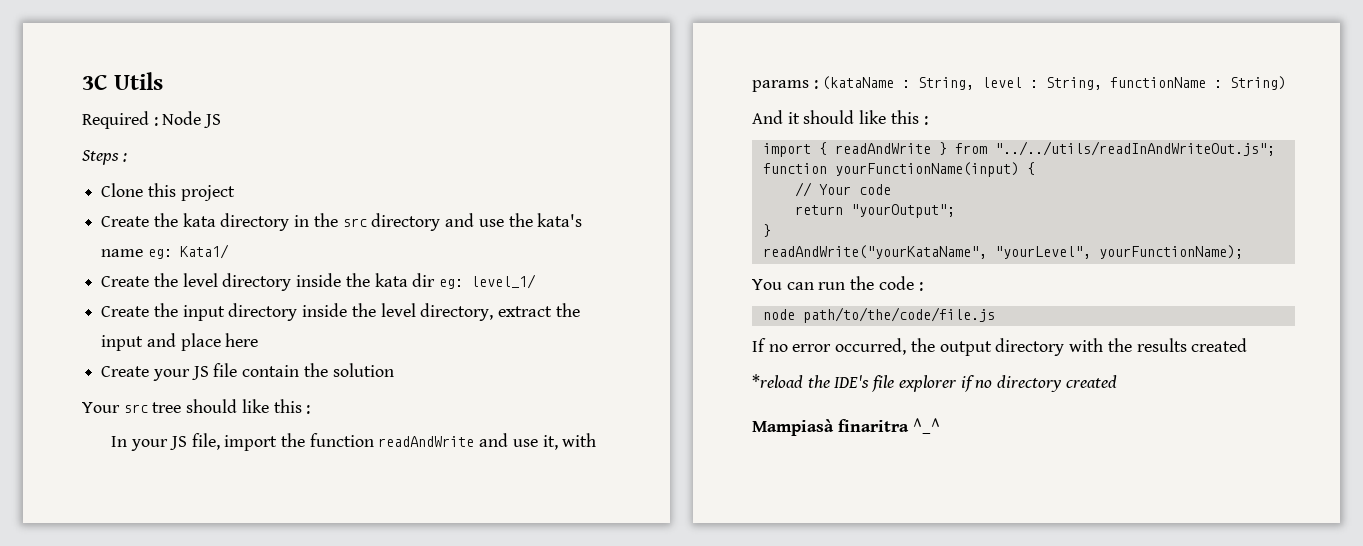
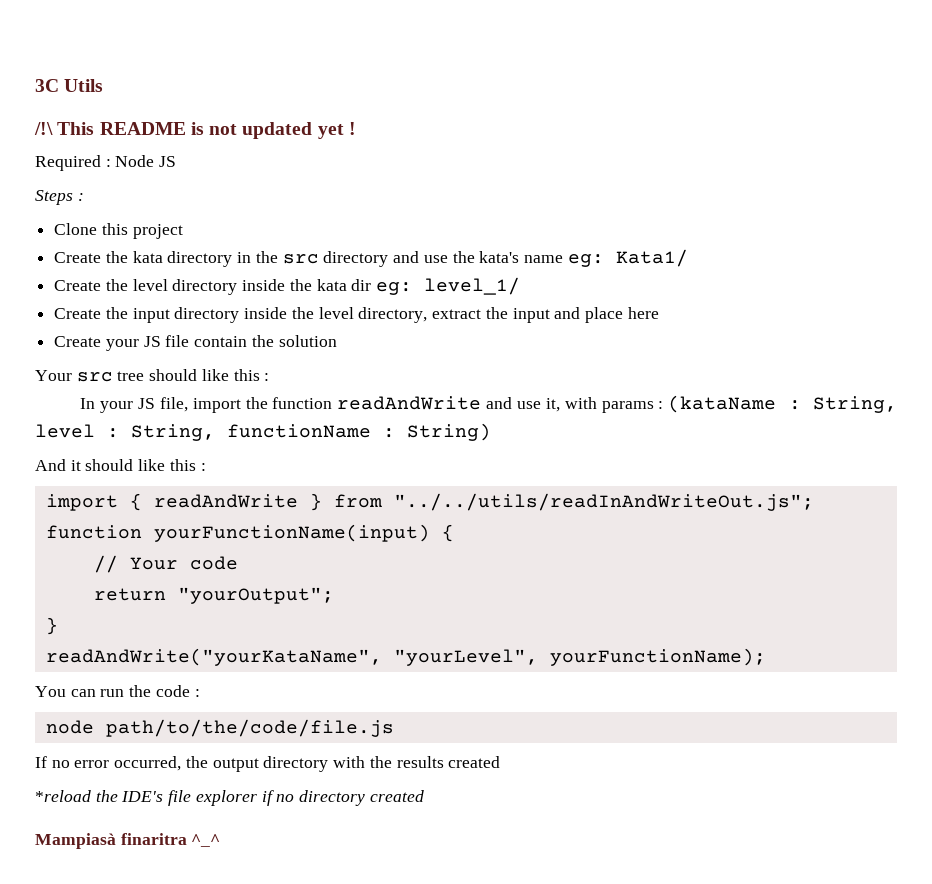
+ /!\ This README is not updated yet !

